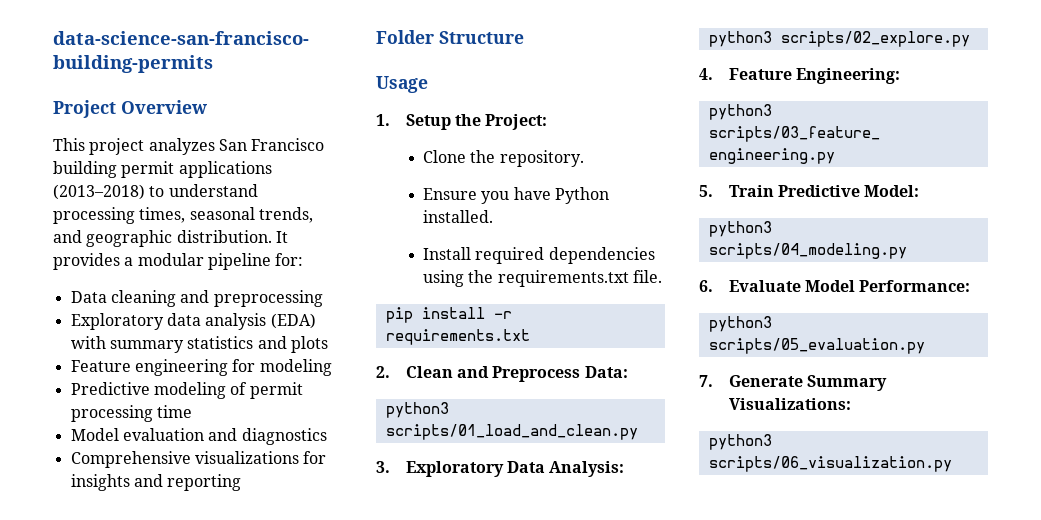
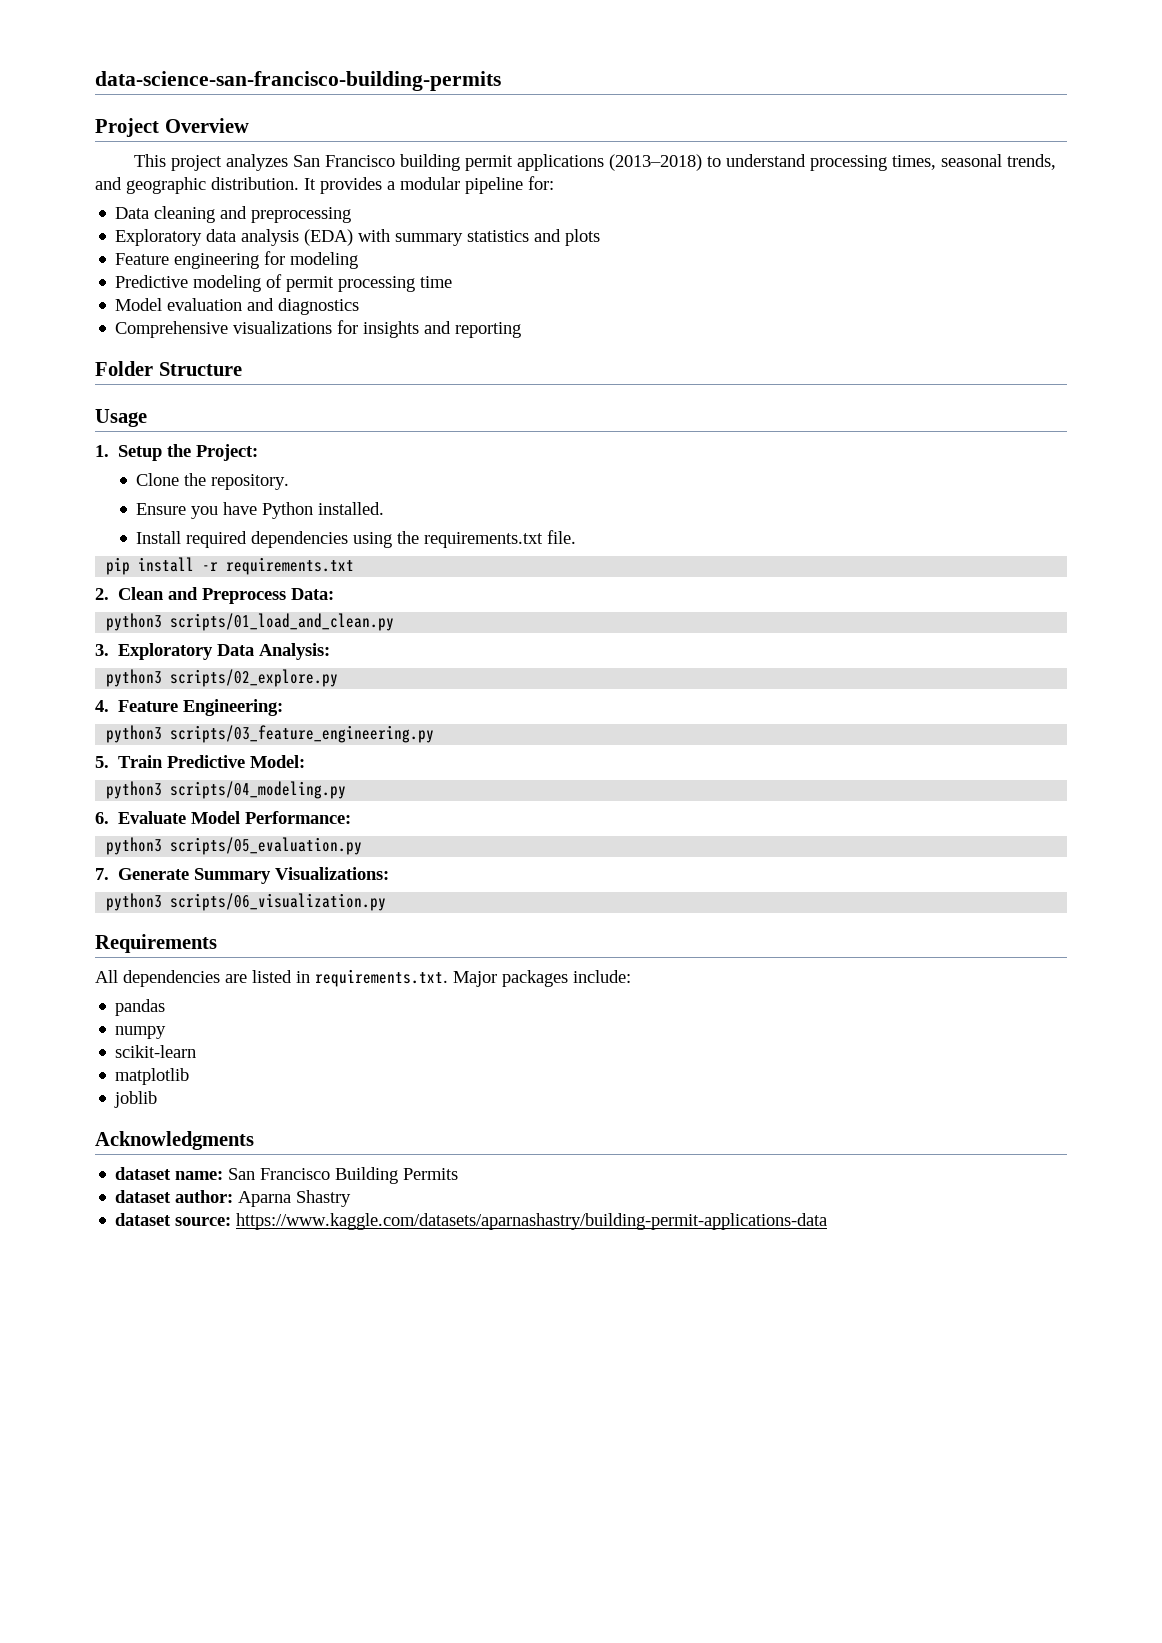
+ Requirements
+ All dependencies are listed in requirements.txt. Major packages include:
+ pandas
+ numpy
+ scikit-learn
+ matplotlib
+ joblib
+ Acknowledgments
+ dataset name: San Francisco Building Permits
+ dataset author: Aparna Shastry
+ dataset source: https://www.kaggle.com/datasets/aparnashastry/building-permit-applications-data

